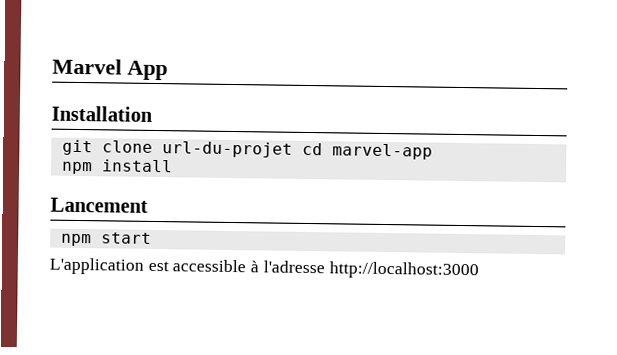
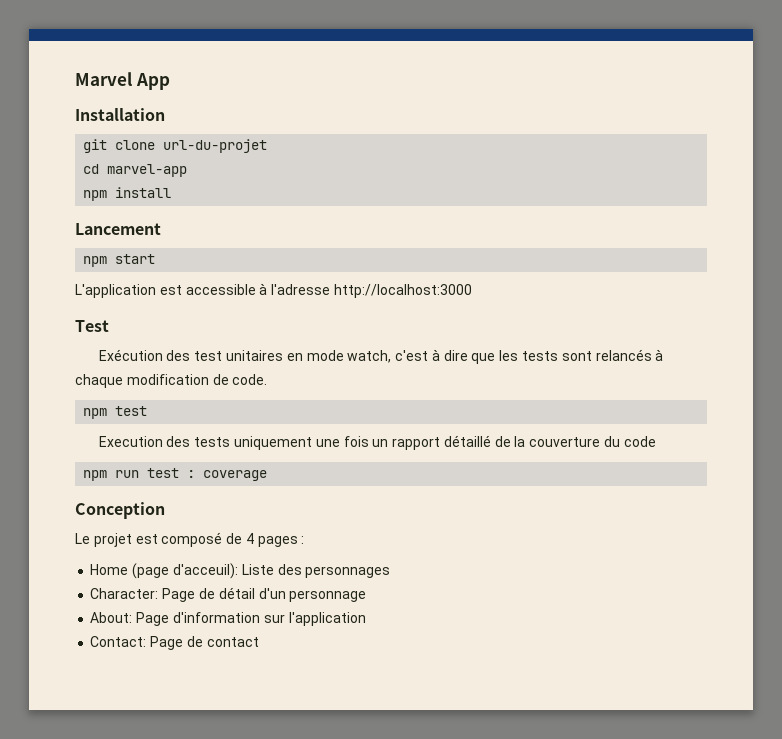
- git clone url-du-projet cd marvel-app
+ git clone url-du-projet
+ cd marvel-app
+ Test
+ Exécution des test unitaires en mode watch, c'est à dire que les tests sont relancés à chaque modification de code.
+ npm test
+ Execution des tests uniquement une fois un rapport détaillé de la couverture du code
+ npm run test : coverage
+ Conception
+ Le projet est composé de 4 pages :
+ Home (page d'acceuil): Liste des personnages
+ Character: Page de détail d'un personnage
+ About: Page d'information sur l'application
+ Contact: Page de contact

